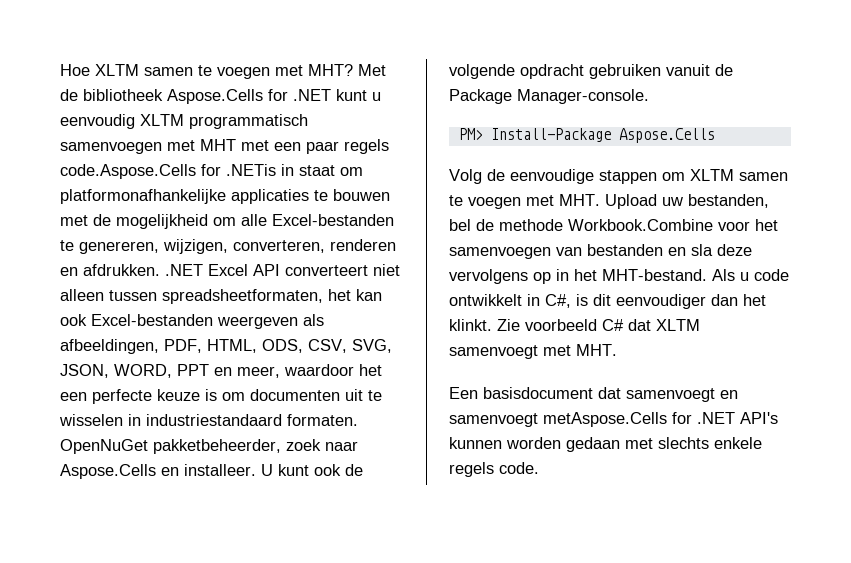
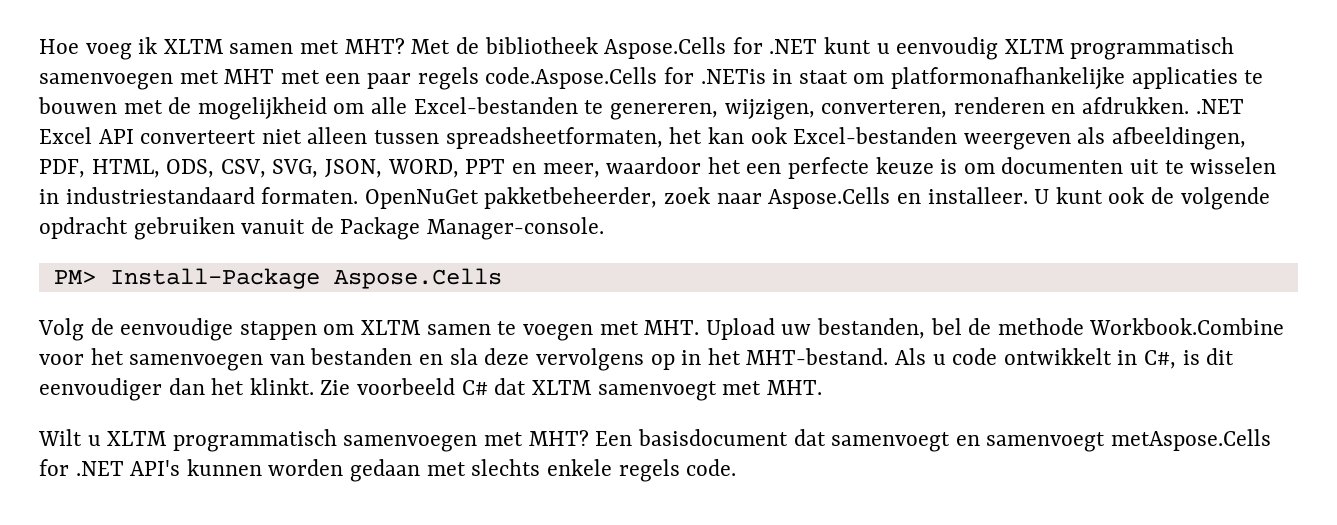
- Hoe XLTM samen te voegen met MHT?
+ Hoe voeg ik XLTM samen met MHT?
+ Wilt u XLTM programmatisch samenvoegen met MHT?

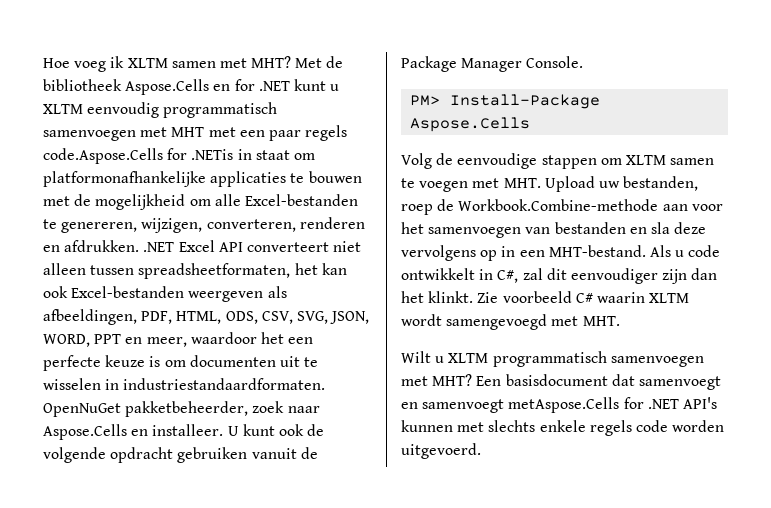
- Met de bibliotheek Aspose.Cells for .NET kunt u eenvoudig XLTM programmatisch samenvoegen met MHT met een paar regels code.Aspose.Cells for .NETis in staat om platformonafhankelijke applicaties te bouwen met de mogelijkheid om alle Excel-bestanden te genereren, wijzigen, converteren, renderen en afdrukken. .NET Excel API converteert niet alleen tussen spreadsheetformaten, het kan ook Excel-bestanden weergeven als afbeeldingen, PDF, HTML, ODS, CSV, SVG, JSON, WORD, PPT en meer, waardoor het een perfecte keuze is om documenten uit te wisselen in industriestandaard formaten.
+ Met de bibliotheek Aspose.Cells en for .NET kunt u XLTM eenvoudig programmatisch samenvoegen met MHT met een paar regels code.Aspose.Cells for .NETis in staat om platformonafhankelijke applicaties te bouwen met de mogelijkheid om alle Excel-bestanden te genereren, wijzigen, converteren, renderen en afdrukken. .NET Excel API converteert niet alleen tussen spreadsheetformaten, het kan ook Excel-bestanden weergeven als afbeeldingen, PDF, HTML, ODS, CSV, SVG, JSON, WORD, PPT en meer, waardoor het een perfecte keuze is om documenten uit te wisselen in industriestandaardformaten.
- U kunt ook de volgende opdracht gebruiken vanuit de Package Manager-console.
+ U kunt ook de volgende opdracht gebruiken vanuit de Package Manager Console.
- Volg de eenvoudige stappen om XLTM samen te voegen met MHT. Upload uw bestanden, bel de methode Workbook.Combine voor het samenvoegen van bestanden en sla deze vervolgens op in het MHT-bestand.
+ Volg de eenvoudige stappen om XLTM samen te voegen met MHT. Upload uw bestanden, roep de Workbook.Combine-methode aan voor het samenvoegen van bestanden en sla deze vervolgens op in een MHT-bestand.
- Als u code ontwikkelt in C#, is dit eenvoudiger dan het klinkt.
+ Als u code ontwikkelt in C#, zal dit eenvoudiger zijn dan het klinkt.
- Zie voorbeeld C# dat XLTM samenvoegt met MHT.
+ Zie voorbeeld C# waarin XLTM wordt samengevoegd met MHT.
- Een basisdocument dat samenvoegt en samenvoegt metAspose.Cells for .NET API's kunnen worden gedaan met slechts enkele regels code.
+ Een basisdocument dat samenvoegt en samenvoegt metAspose.Cells for .NET API's kunnen met slechts enkele regels code worden uitgevoerd.

